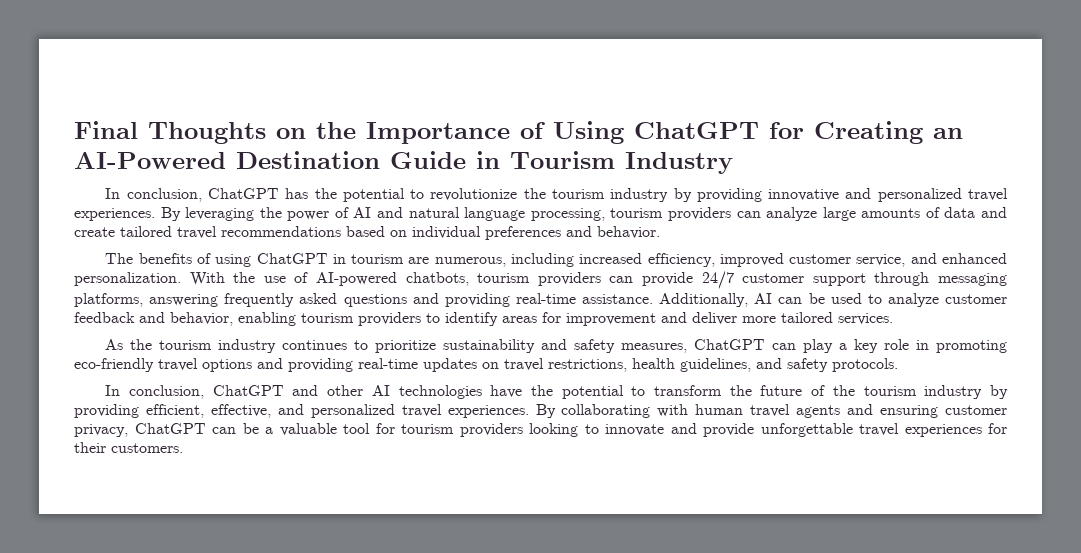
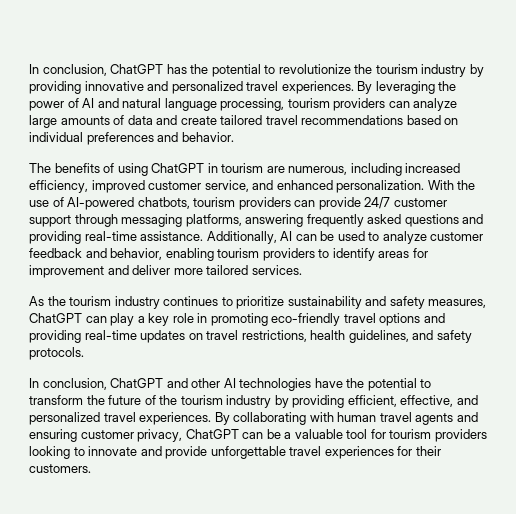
- Final Thoughts on the Importance of Using ChatGPT for Creating an AI-Powered Destination Guide in Tourism Industry

